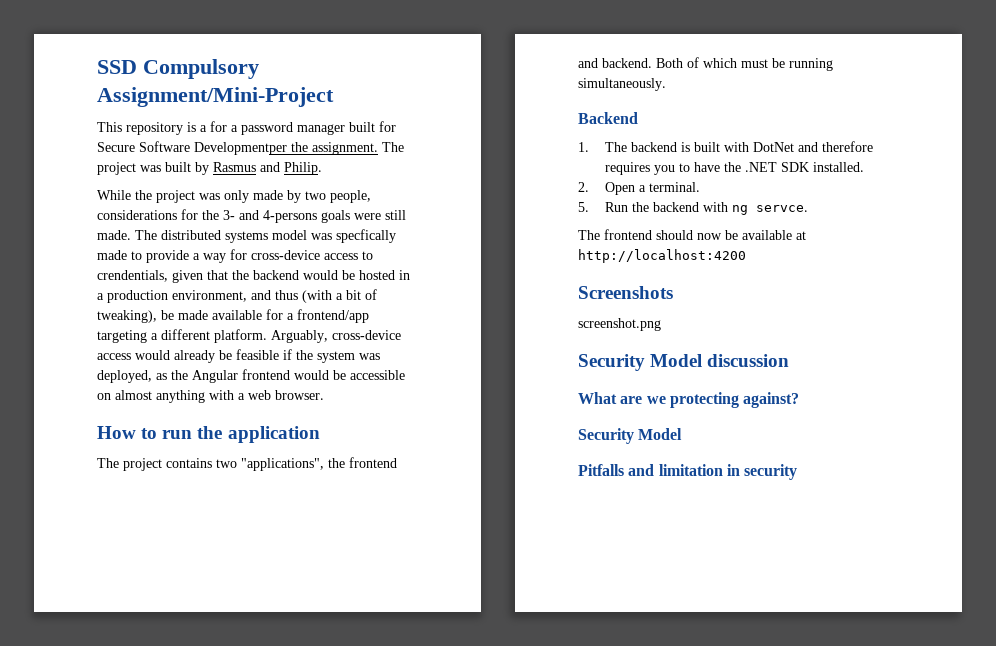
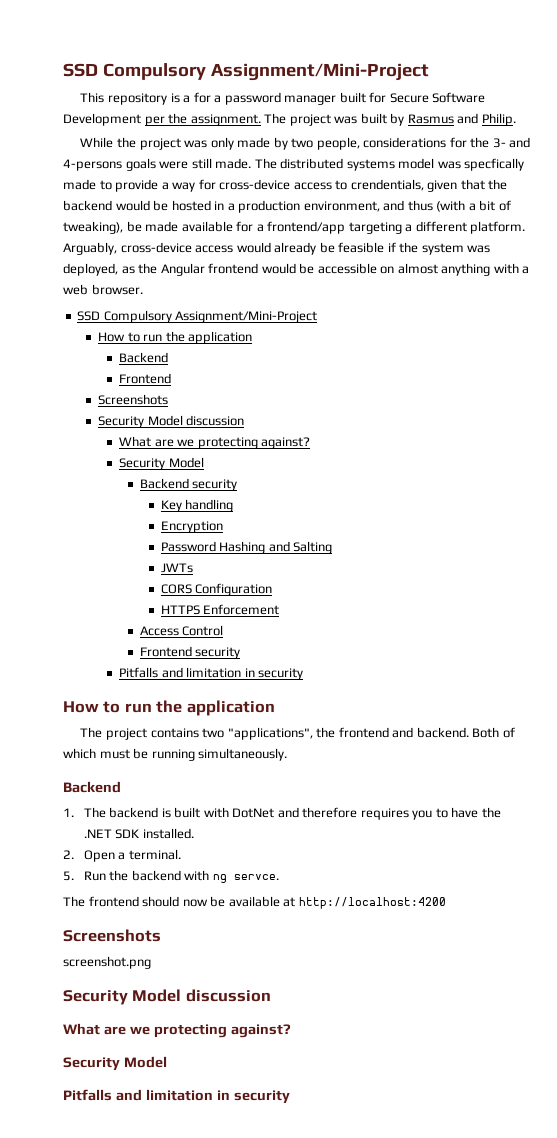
- This repository is a for a password manager built for Secure Software Developmentper the assignment.
+ This repository is a for a password manager built for Secure Software Development per the assignment.
  Arguably, cross-device access would already be feasible if the system was deployed, as the Angular frontend would be accessible on almost anything with a web browser.
+ SSD Compulsory Assignment/Mini-Project
+ How to run the application
+ Backend
+ Frontend
+ Screenshots
+ Security Model discussion
+ What are we protecting against?
+ Security Model
+ Backend security
+ Key handling
+ Encryption
+ Password Hashing and Salting
+ JWTs
+ CORS Configuration
+ HTTPS Enforcement
+ Access Control
+ Frontend security
+ Pitfalls and limitation in security

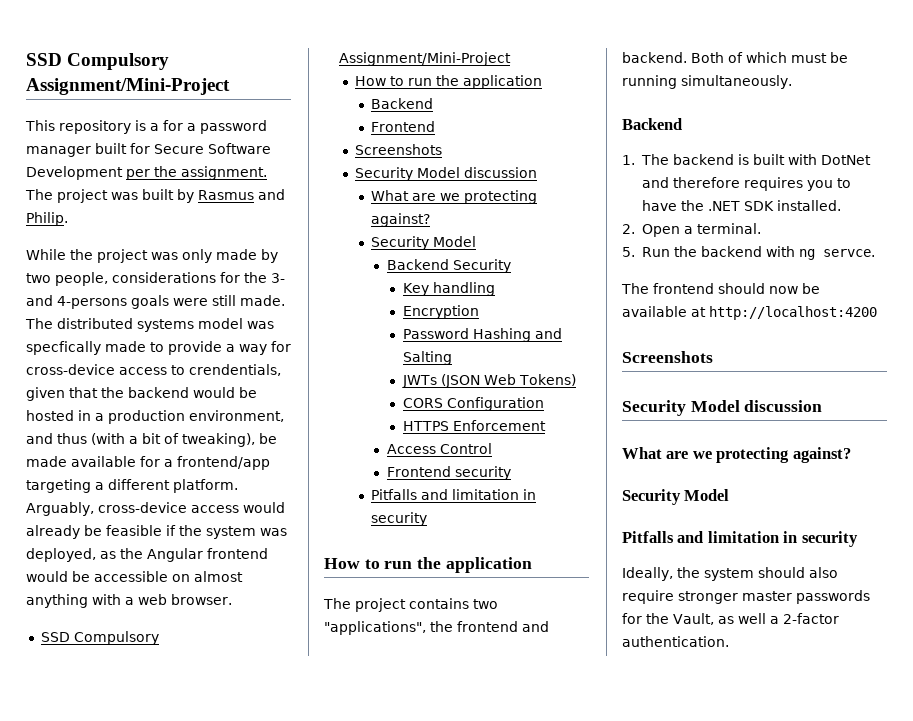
- Backend security
+ Backend Security
- JWTs
+ JWTs (JSON Web Tokens)
- screenshot.png
+ Ideally, the system should also require stronger master passwords for the Vault, as well a 2-factor authentication.

